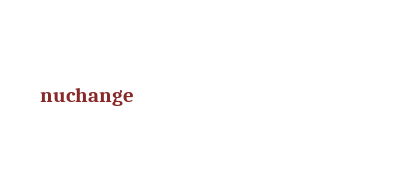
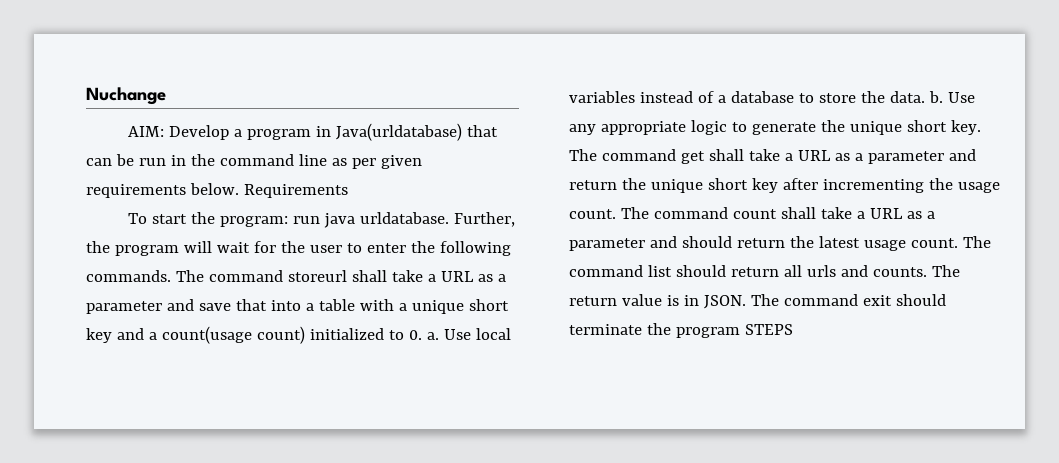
- nuchange
+ Nuchange
+ AIM: Develop a program in Java(urldatabase) that can be run in the command line as per given requirements below. Requirements
+ To start the program: run java urldatabase. Further, the program will wait for the user to enter the following commands. The command storeurl shall take a URL as a parameter and save that into a table with a unique short key and a count(usage count) initialized to 0. a. Use local variables instead of a database to store the data. b. Use any appropriate logic to generate the unique short key. The command get shall take a URL as a parameter and return the unique short key after incrementing the usage count. The command count shall take a URL as a parameter and should return the latest usage count. The command list should return all urls and counts. The return value is in JSON. The command exit should terminate the program STEPS

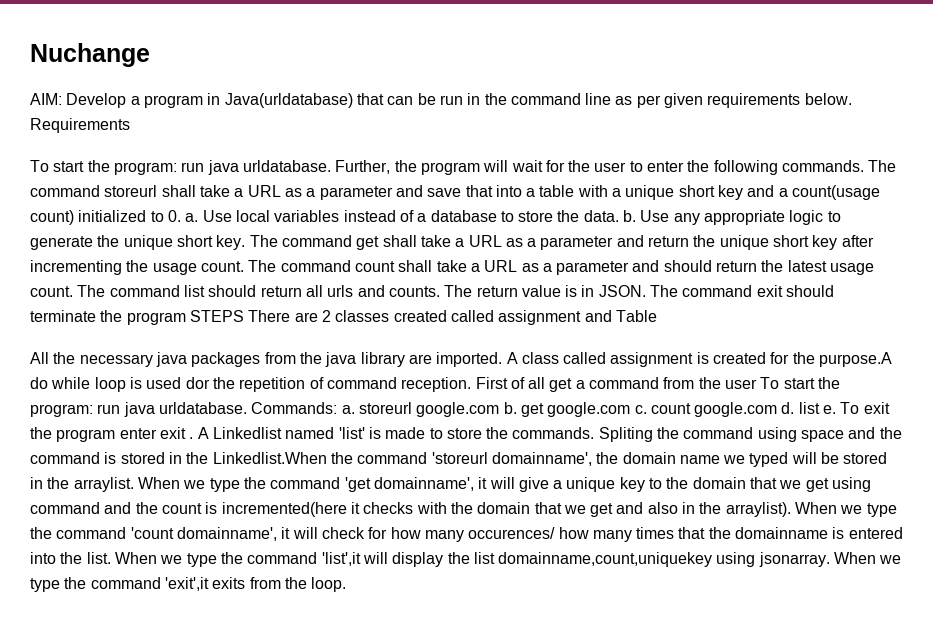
- The command exit should terminate the program STEPS
+ The command exit should terminate the program STEPS There are 2 classes created called assignment and Table
+ All the necessary java packages from the java library are imported. A class called assignment is created for the purpose.A do while loop is used dor the repetition of command reception. First of all get a command from the user To start the program: run java urldatabase. Commands: a. storeurl google.com b. get google.com c. count google.com d. list e. To exit the program enter exit . A Linkedlist named 'list' is made to store the commands. Spliting the command using space and the command is stored in the Linkedlist.When the command 'storeurl domainname', the domain name we typed will be stored in the arraylist. When we type the command 'get domainname', it will give a unique key to the domain that we get using command and the count is incremented(here it checks with the domain that we get and also in the arraylist). When we type the command 'count domainname', it will check for how many occurences/ how many times that the domainname is entered into the list. When we type the command 'list',it will display the list domainname,count,uniquekey using jsonarray. When we type the command 'exit',it exits from the loop.

